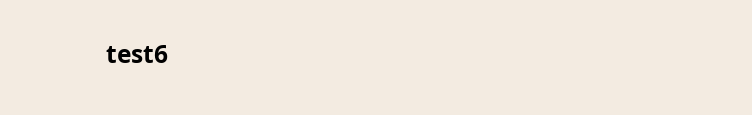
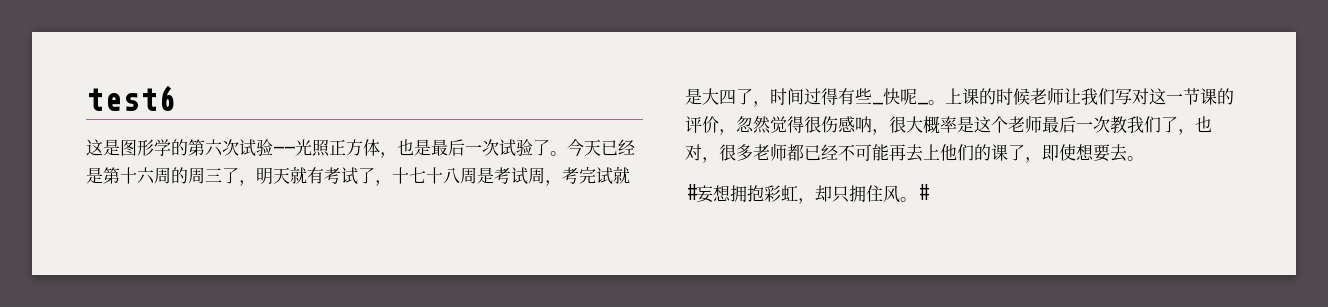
+ 这是图形学的第六次试验--光照正方体，也是最后一次试验了。今天已经是第十六周的周三了，明天就有考试了，十七十八周是考试周，考完试就是大四了，时间过得有些_快呢_。上课的时候老师让我们写对这一节课的评价，忽然觉得很伤感呐，很大概率是这个老师最后一次教我们了，也对，很多老师都已经不可能再去上他们的课了，即使想要去。
+ #妄想拥抱彩虹，却只拥住风。#

